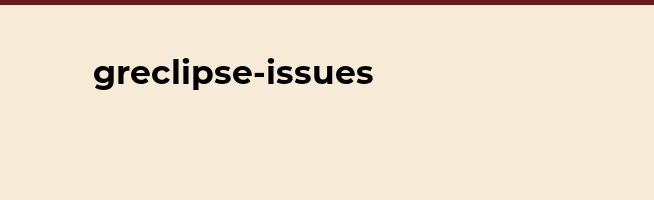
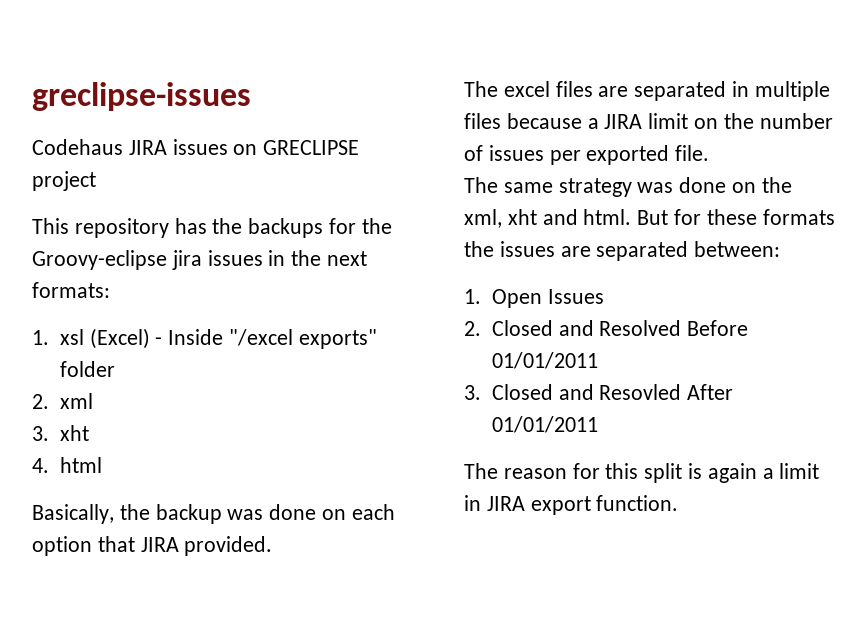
+ Codehaus JIRA issues on GRECLIPSE project
+ This repository has the backups for the Groovy-eclipse jira issues in the next formats:
+ 1. xsl (Excel) - Inside "/excel exports" folder
+ 2. xml
+ 3. xht
+ 4. html
+ Basically, the backup was done on each option that JIRA provided.
+ The excel files are separated in multiple files because a JIRA limit on the number of issues per exported file.
+ The same strategy was done on the xml, xht and html. But for these formats the issues are separated between:
+ 1. Open Issues
+ 2. Closed and Resolved Before 01/01/2011
+ 3. Closed and Resovled After 01/01/2011
+ The reason for this split is again a limit in JIRA export function.

